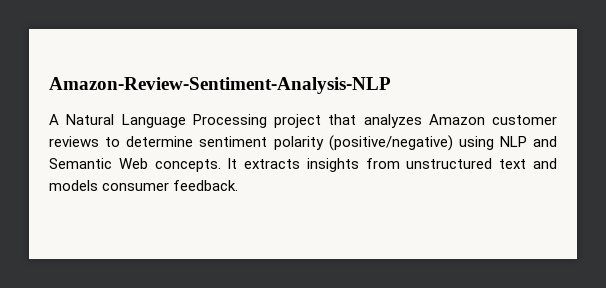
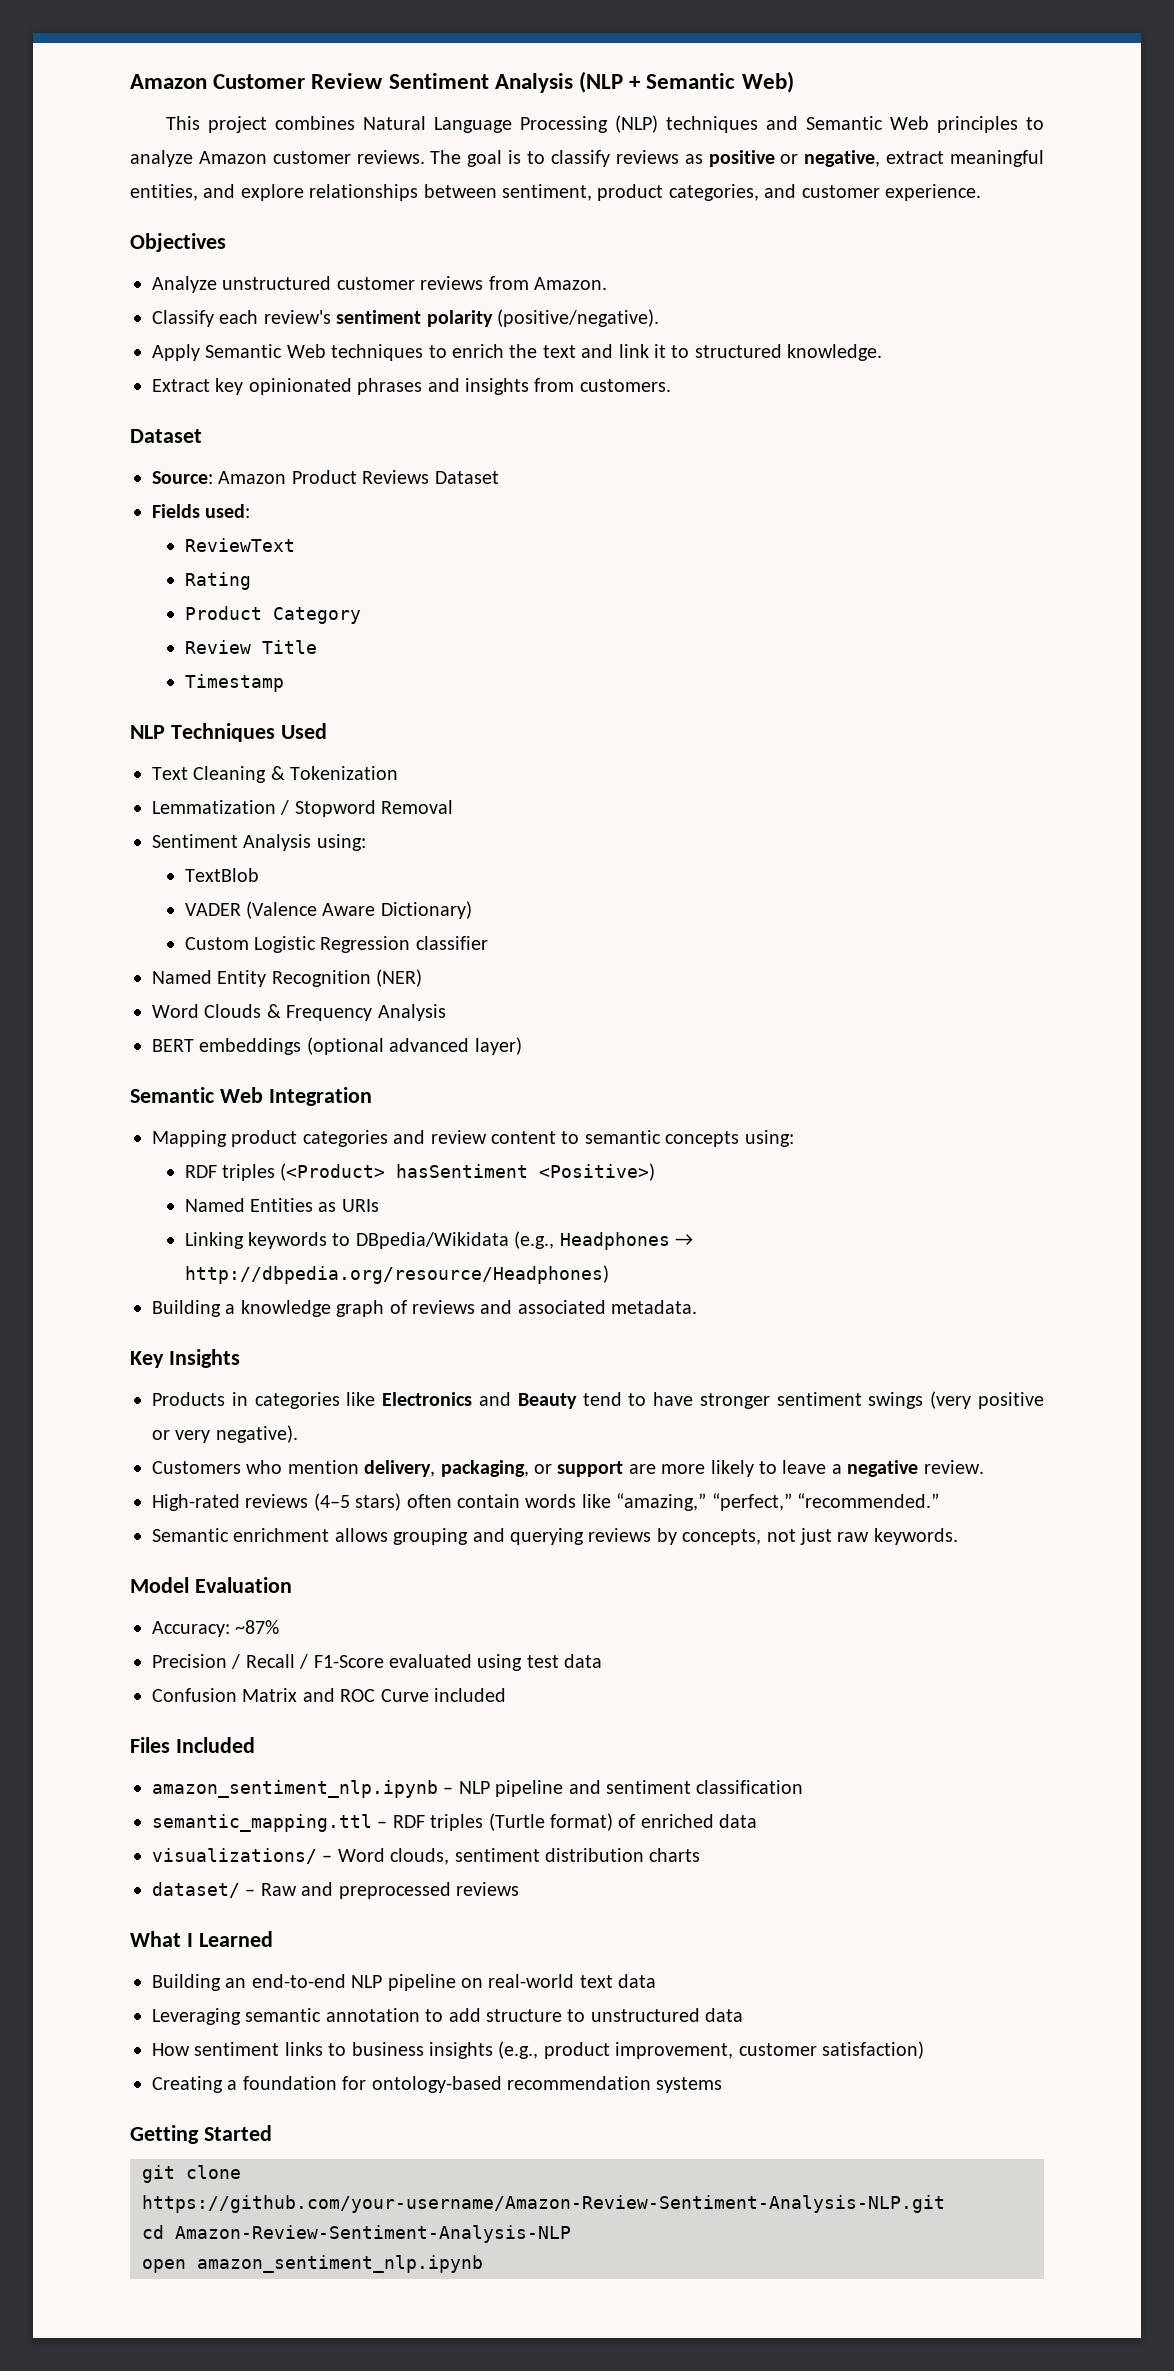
- Amazon-Review-Sentiment-Analysis-NLP
- A Natural Language Processing project that analyzes Amazon customer reviews to determine sentiment polarity (positive/negative) using NLP and Semantic Web concepts. It extracts insights from unstructured text and models consumer feedback.
+ Amazon Customer Review Sentiment Analysis (NLP + Semantic Web)
+ This project combines Natural Language Processing (NLP) techniques and Semantic Web principles to analyze Amazon customer reviews. The goal is to classify reviews as positive or negative, extract meaningful entities, and explore relationships between sentiment, product categories, and customer experience.
+ Objectives
+ Analyze unstructured customer reviews from Amazon.
+ Classify each review's sentiment polarity (positive/negative).
+ Apply Semantic Web techniques to enrich the text and link it to structured knowledge.
+ Extract key opinionated phrases and insights from customers.
+ Dataset
+ Source: Amazon Product Reviews Dataset
+ Fields used:
+ ReviewText
+ Rating
+ Product Category
+ Review Title
+ Timestamp
+ NLP Techniques Used
+ Text Cleaning & Tokenization
+ Lemmatization / Stopword Removal
+ Sentiment Analysis using:
+ TextBlob
+ VADER (Valence Aware Dictionary)
+ Custom Logistic Regression classifier
+ Named Entity Recognition (NER)
+ Word Clouds & Frequency Analysis
+ BERT embeddings (optional advanced layer)
+ Semantic Web Integration
+ Mapping product categories and review content to semantic concepts using:
+ RDF triples (<Product> hasSentiment <Positive>)
+ Named Entities as URIs
+ Linking keywords to DBpedia/Wikidata (e.g., Headphones → http://dbpedia.org/resource/Headphones)
+ Building a knowledge graph of reviews and associated metadata.
+ Key Insights
+ Products in categories like Electronics and Beauty tend to have stronger sentiment swings (very positive or very negative).
+ Customers who mention delivery, packaging, or support are more likely to leave a negative review.
+ High-rated reviews (4–5 stars) often contain words like “amazing,” “perfect,” “recommended.”
+ Semantic enrichment allows grouping and querying reviews by concepts, not just raw keywords.
+ Model Evaluation
+ Accuracy: ~87%
+ Precision / Recall / F1-Score evaluated using test data
+ Confusion Matrix and ROC Curve included
+ Files Included
+ amazon_sentiment_nlp.ipynb – NLP pipeline and sentiment classification
+ semantic_mapping.ttl – RDF triples (Turtle format) of enriched data
+ visualizations/ – Word clouds, sentiment distribution charts
+ dataset/ – Raw and preprocessed reviews
+ What I Learned
+ Building an end-to-end NLP pipeline on real-world text data
+ Leveraging semantic annotation to add structure to unstructured data
+ How sentiment links to business insights (e.g., product improvement, customer satisfaction)
+ Creating a foundation for ontology-based recommendation systems
+ Getting Started
+ git clone https://github.com/your-username/Amazon-Review-Sentiment-Analysis-NLP.git
+ cd Amazon-Review-Sentiment-Analysis-NLP
+ open amazon_sentiment_nlp.ipynb

